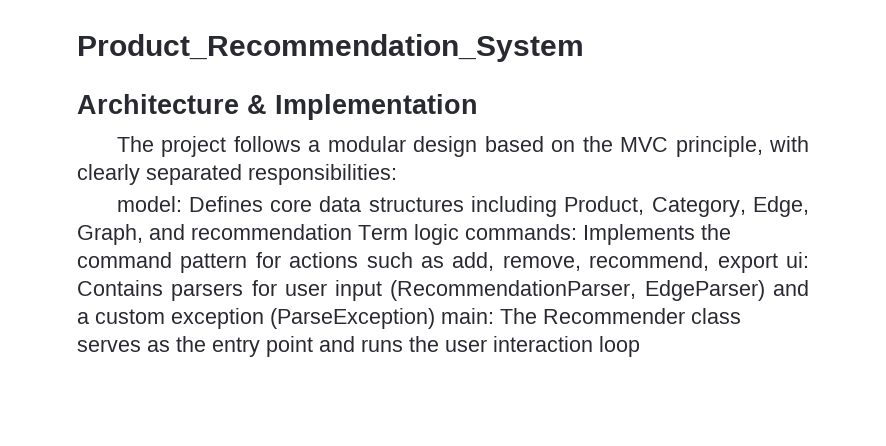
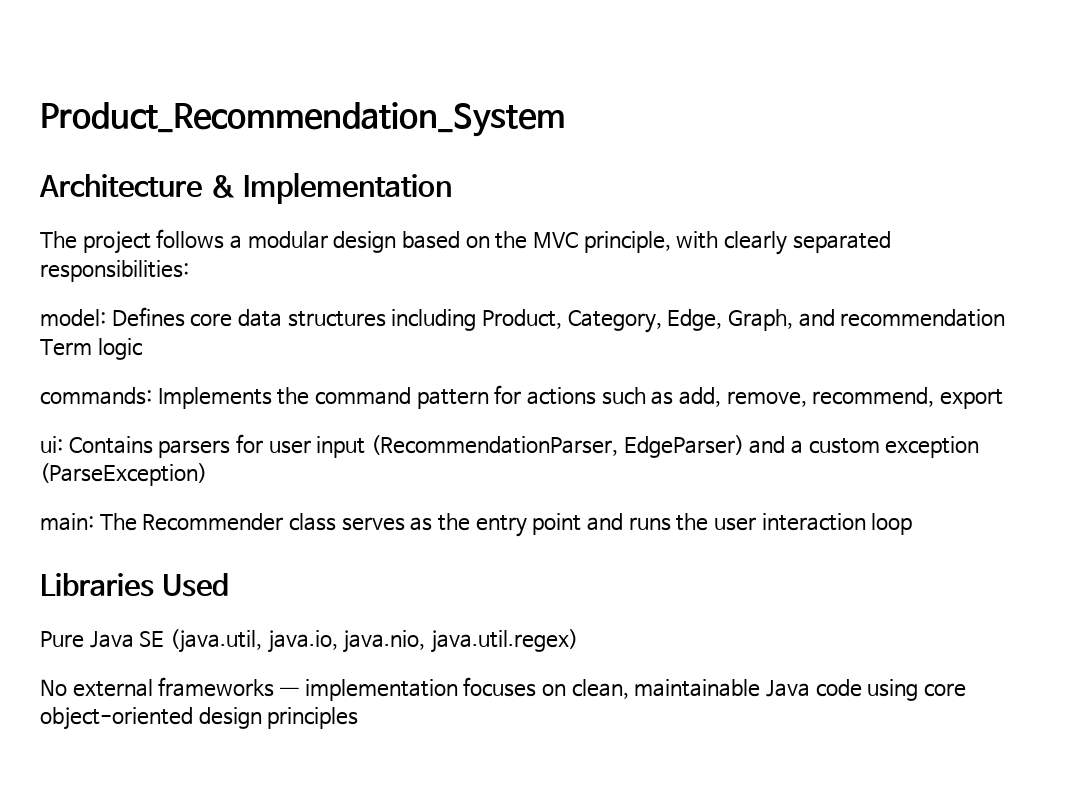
- model: Defines core data structures including Product, Category, Edge, Graph, and recommendation Term logic commands: Implements the command pattern for actions such as add, remove, recommend, export ui: Contains parsers for user input (RecommendationParser, EdgeParser) and a custom exception (ParseException) main: The Recommender class serves as the entry point and runs the user interaction loop
+ model: Defines core data structures including Product, Category, Edge, Graph, and recommendation Term logic
+ commands: Implements the command pattern for actions such as add, remove, recommend, export
+ ui: Contains parsers for user input (RecommendationParser, EdgeParser) and a custom exception (ParseException)
+ main: The Recommender class serves as the entry point and runs the user interaction loop
+ Libraries Used
+ Pure Java SE (java.util, java.io, java.nio, java.util.regex)
+ No external frameworks — implementation focuses on clean, maintainable Java code using core object-oriented design principles

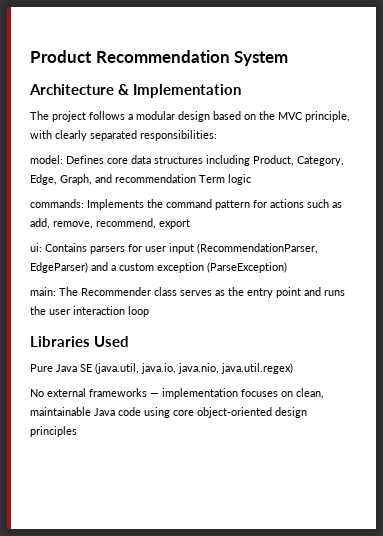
- Product_Recommendation_System
+ Product Recommendation System

